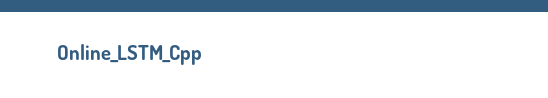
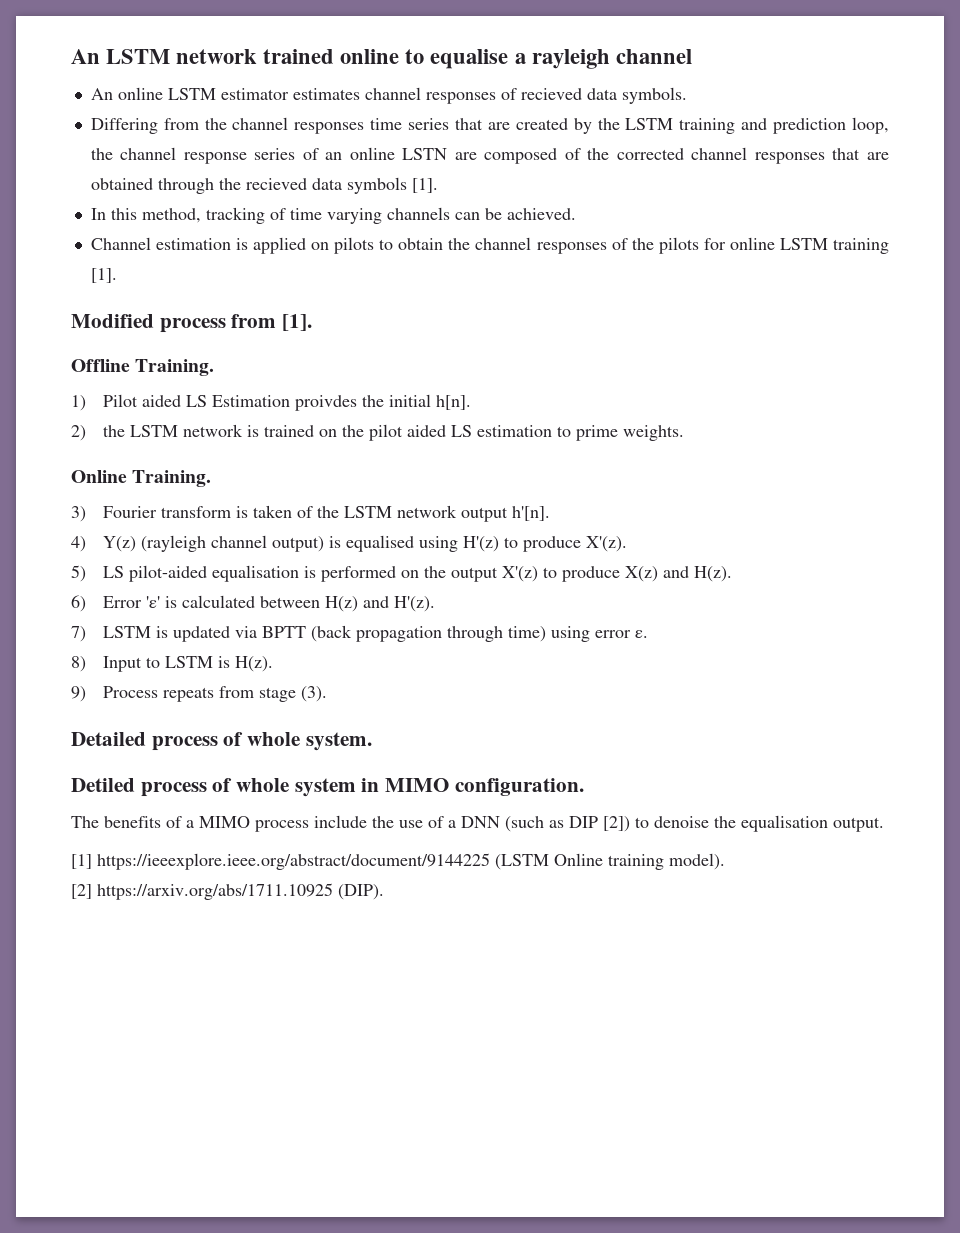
- Online_LSTM_Cpp
+ An LSTM network trained online to equalise a rayleigh channel
+ An online LSTM estimator estimates channel responses of recieved data symbols.
+ Differing from the channel responses time series that are created by the LSTM training and prediction loop, the channel response series of an online LSTN are composed of the corrected channel responses that are obtained through the recieved data symbols [1].
+ In this method, tracking of time varying channels can be achieved.
+ Channel estimation is applied on pilots to obtain the channel responses of the pilots for online LSTM training [1].
+ Modified process from [1].
+ Offline Training.
+ 1) Pilot aided LS Estimation proivdes the initial h[n].
+ 2) the LSTM network is trained on the pilot aided LS estimation to prime weights.
+ Online Training.
+ 3) Fourier transform is taken of the LSTM network output h'[n].
+ 4) Y(z) (rayleigh channel output) is equalised using H'(z) to produce X'(z).
+ 5) LS pilot-aided equalisation is performed on the output X'(z) to produce X(z) and H(z).
+ 6) Error 'ε' is calculated between H(z) and H'(z).
+ 7) LSTM is updated via BPTT (back propagation through time) using error ε.
+ 8) Input to LSTM is H(z).
+ 9) Process repeats from stage (3).
+ Detailed process of whole system.
+ Detiled process of whole system in MIMO configuration.
+ The benefits of a MIMO process include the use of a DNN (such as DIP [2]) to denoise the equalisation output.
+ [1] https://ieeexplore.ieee.org/abstract/document/9144225 (LSTM Online training model).
+ [2] https://arxiv.org/abs/1711.10925 (DIP).

